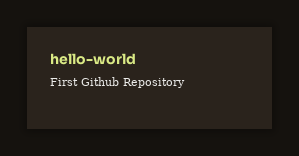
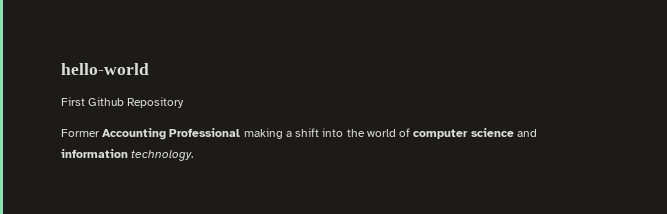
+ Former Accounting Professional making a shift into the world of computer science and information technology.

